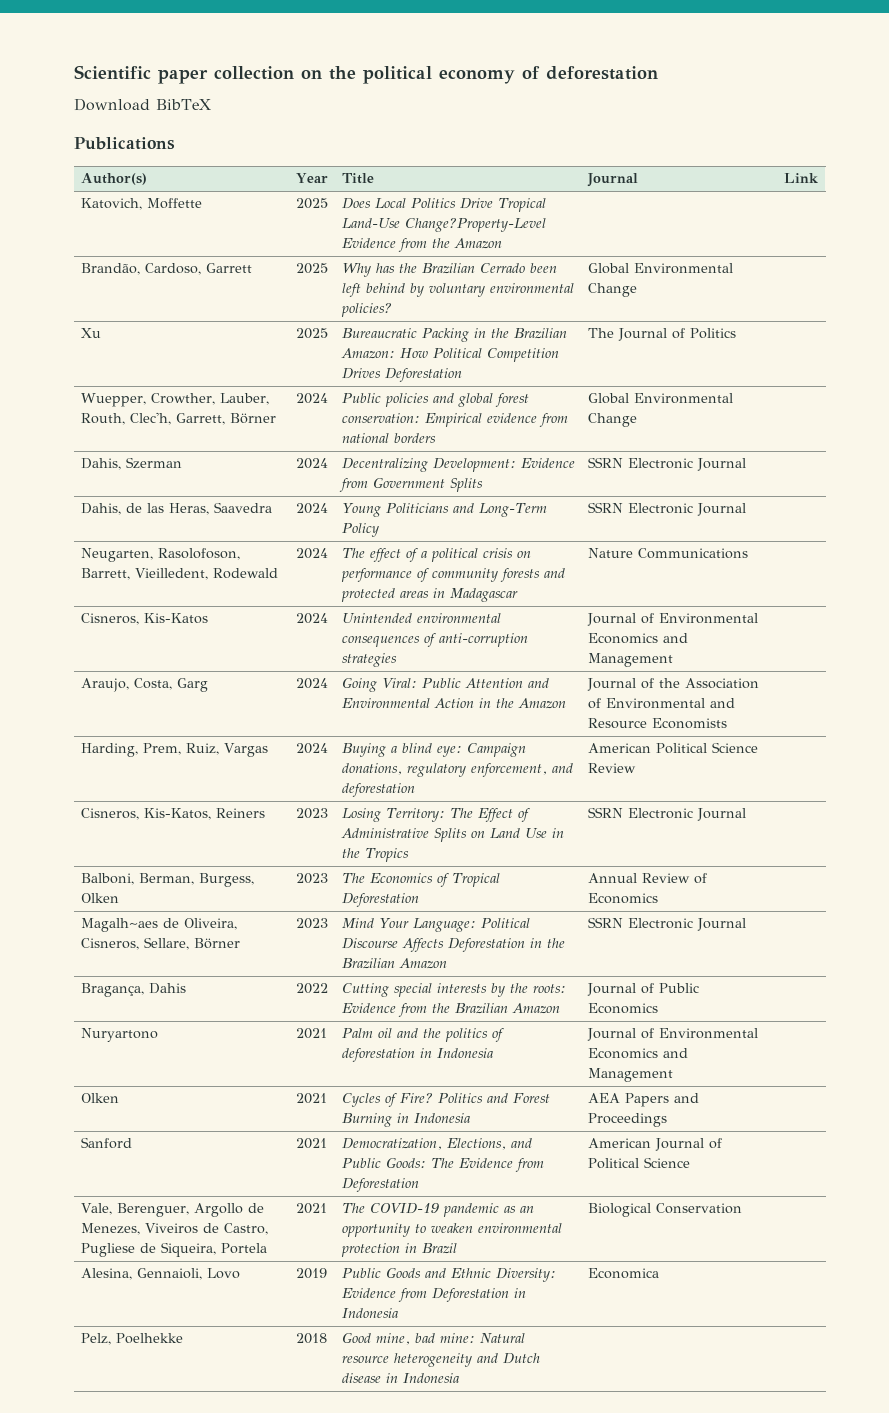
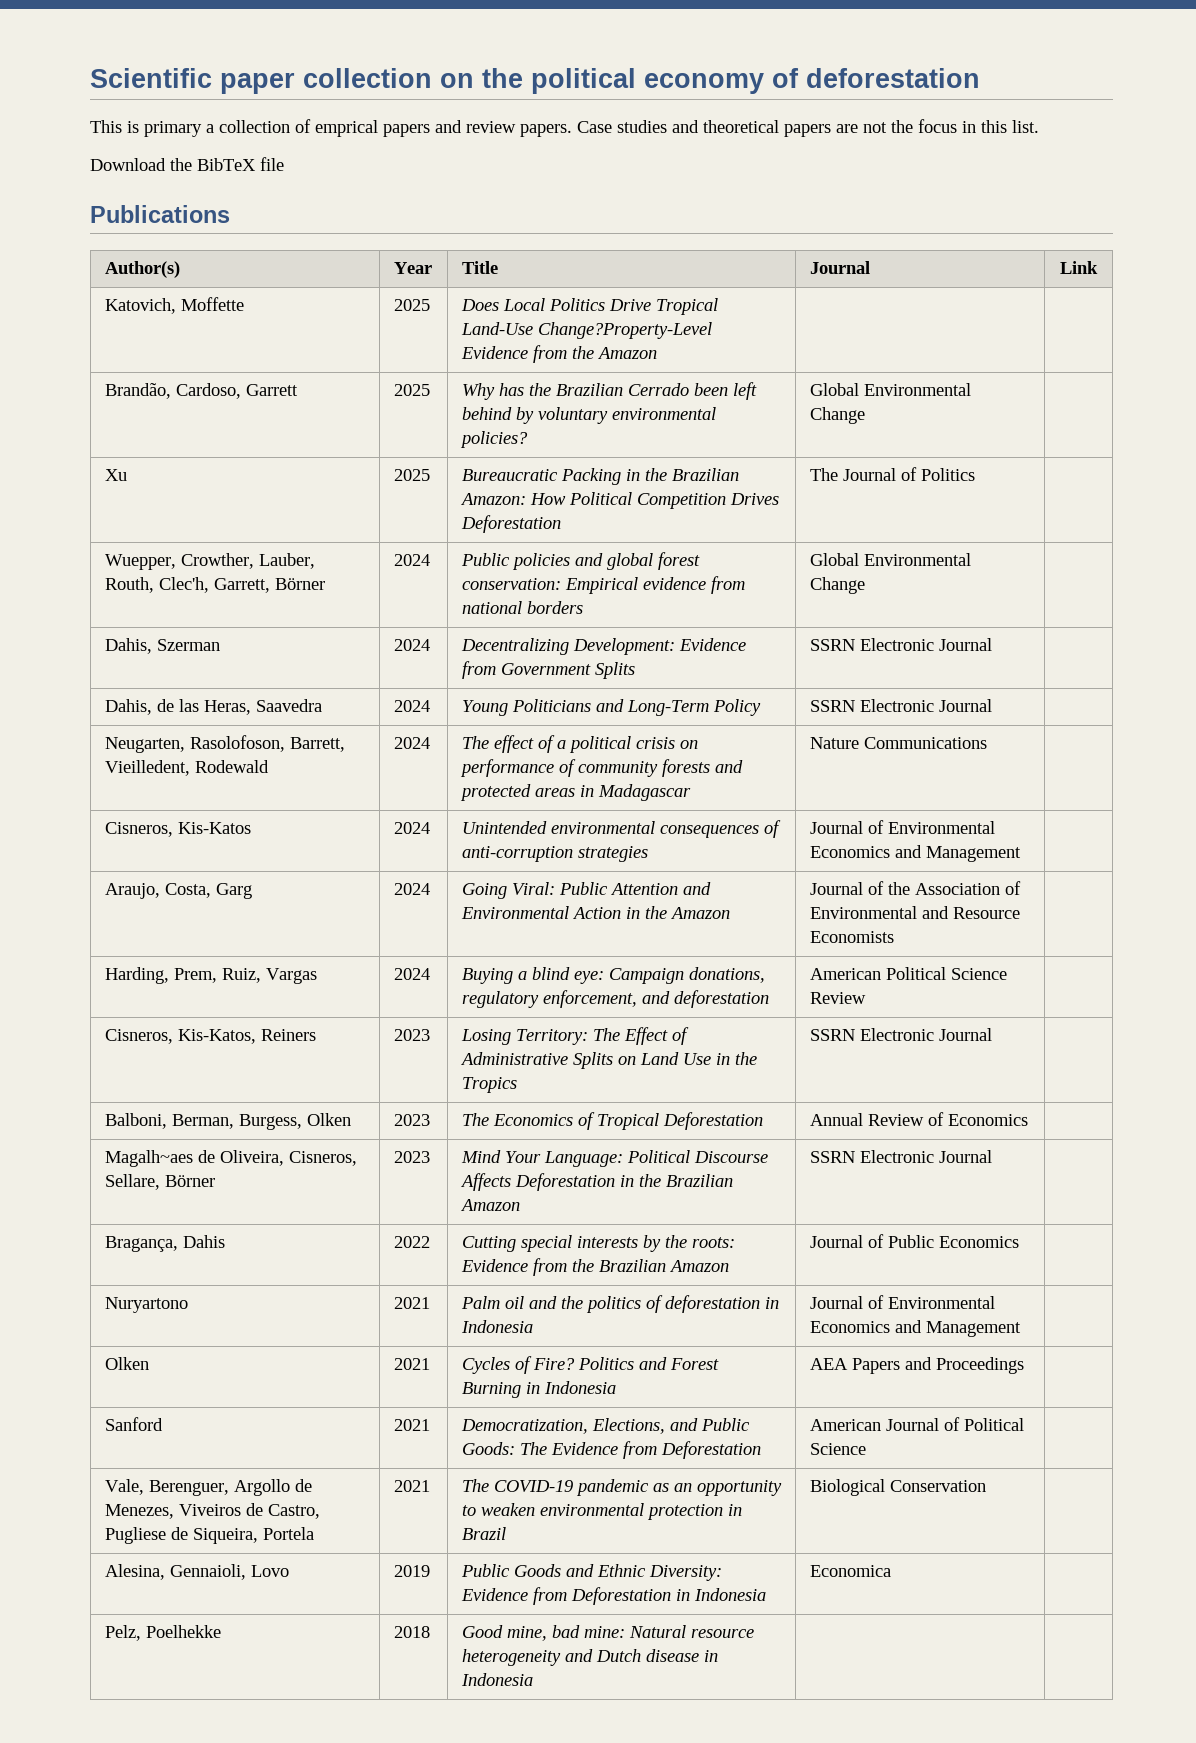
+ This is primary a collection of emprical papers and review papers. Case studies and theoretical papers are not the focus in this list.
- Download BibTeX
+ Download the BibTeX file

